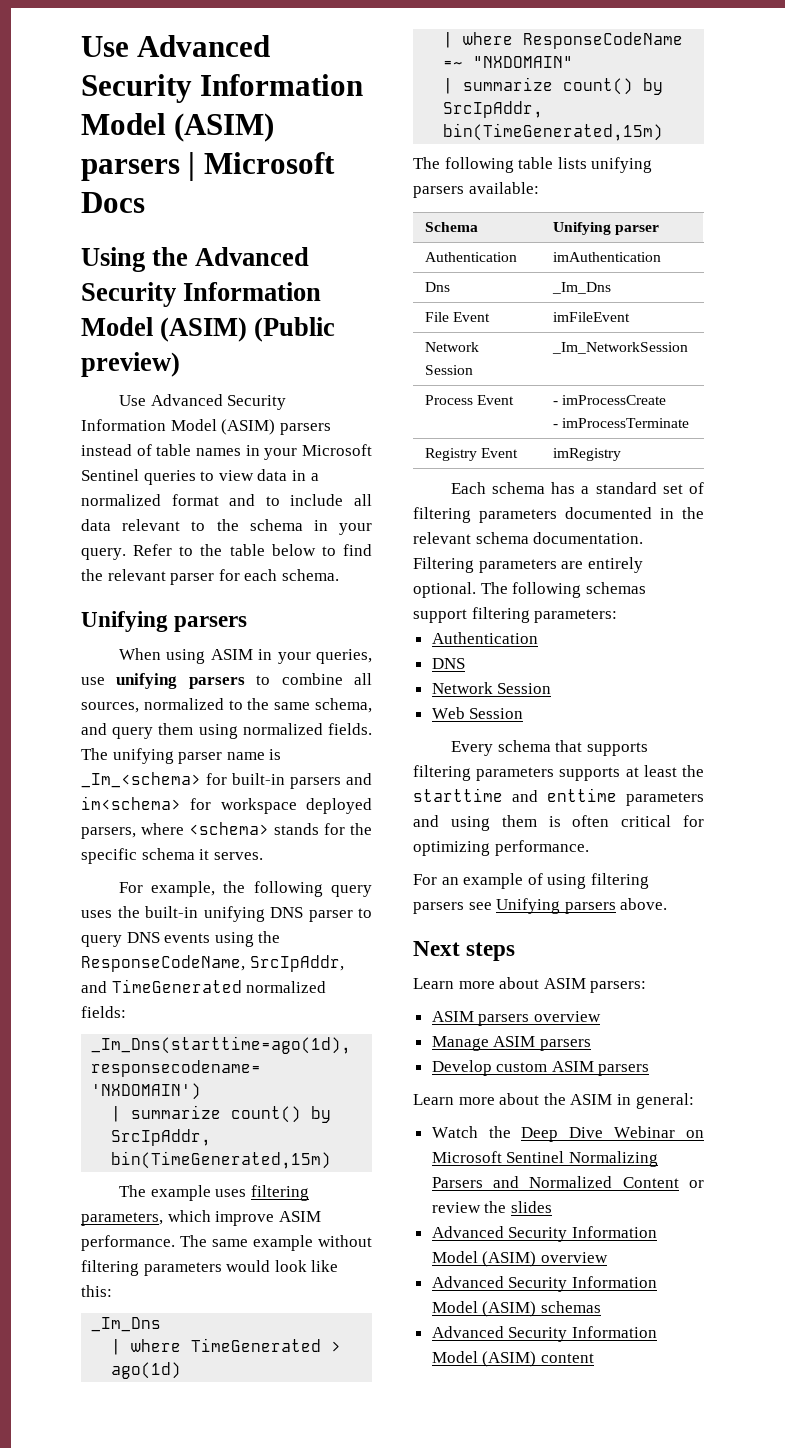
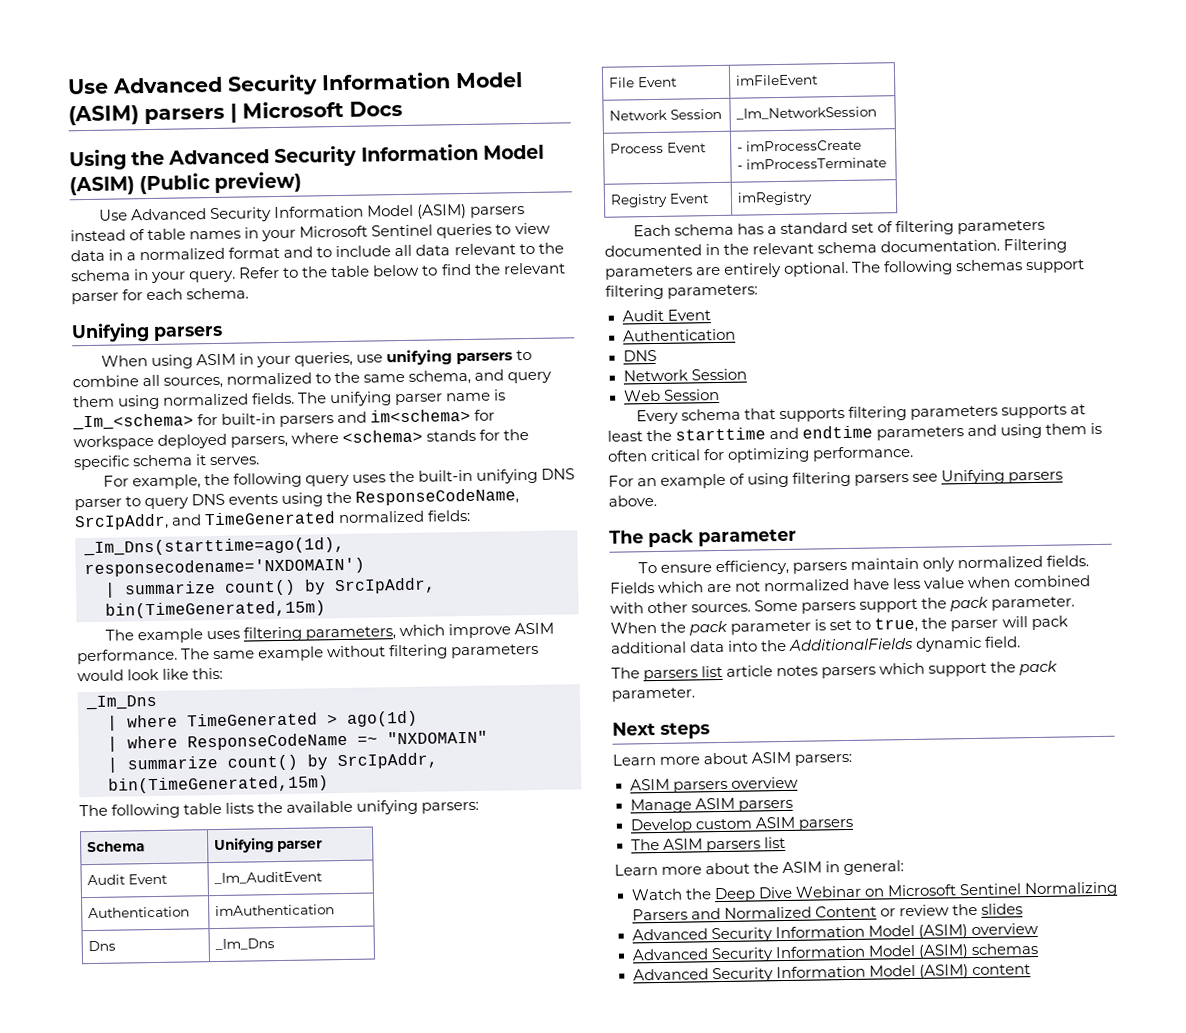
- The following table lists unifying parsers available:
+ The following table lists the available unifying parsers:
+ Audit Event | _Im_AuditEvent
  The following schemas support filtering parameters:
+ Audit Event
- Every schema that supports filtering parameters supports at least the starttime and enttime parameters and using them is often critical for optimizing performance.
+ Every schema that supports filtering parameters supports at least the starttime and endtime parameters and using them is often critical for optimizing performance.
+ The pack parameter
+ To ensure efficiency, parsers maintain only normalized fields. Fields which are not normalized have less value when combined with other sources. Some parsers support the pack parameter. When the pack parameter is set to true, the parser will pack additional data into the AdditionalFields dynamic field.
+ The parsers list article notes parsers which support the pack parameter.
+ The ASIM parsers list

